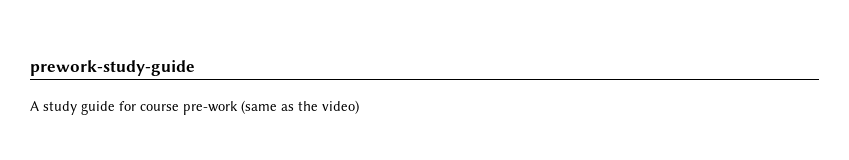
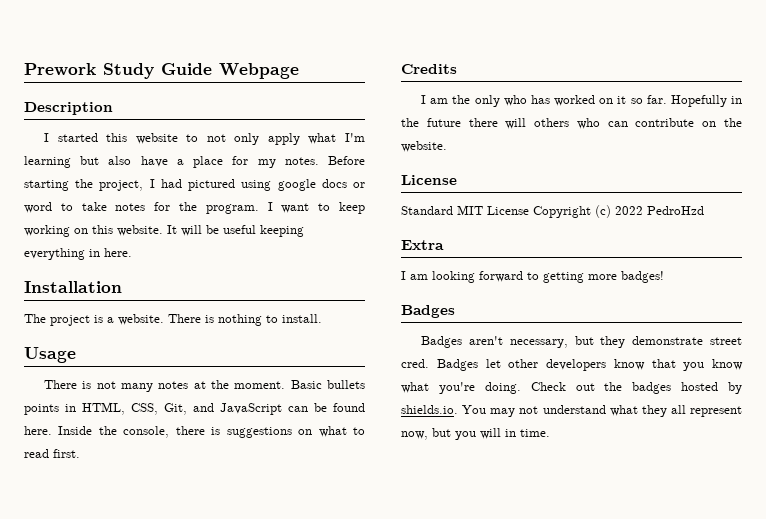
- prework-study-guide
- A study guide for course pre-work (same as the video)
+ Prework Study Guide Webpage
+ Description
+ I started this website to not only apply what I'm learning but also have a place for my notes. Before starting the project, I had pictured using google docs or word to take notes for the program. I want to keep working on this website. It will be useful keeping everything in here.
+ Installation
+ The project is a website. There is nothing to install.
+ Usage
+ There is not many notes at the moment. Basic bullets points in HTML, CSS, Git, and JavaScript can be found here. Inside the console, there is suggestions on what to read first.
+ Credits
+ I am the only who has worked on it so far. Hopefully in the future there will others who can contribute on the website.
+ License
+ Standard MIT License Copyright (c) 2022 PedroHzd
+ Extra
+ I am looking forward to getting more badges!
+ Badges
+ Badges aren't necessary, but they demonstrate street cred. Badges let other developers know that you know what you're doing. Check out the badges hosted by shields.io. You may not understand what they all represent now, but you will in time.

